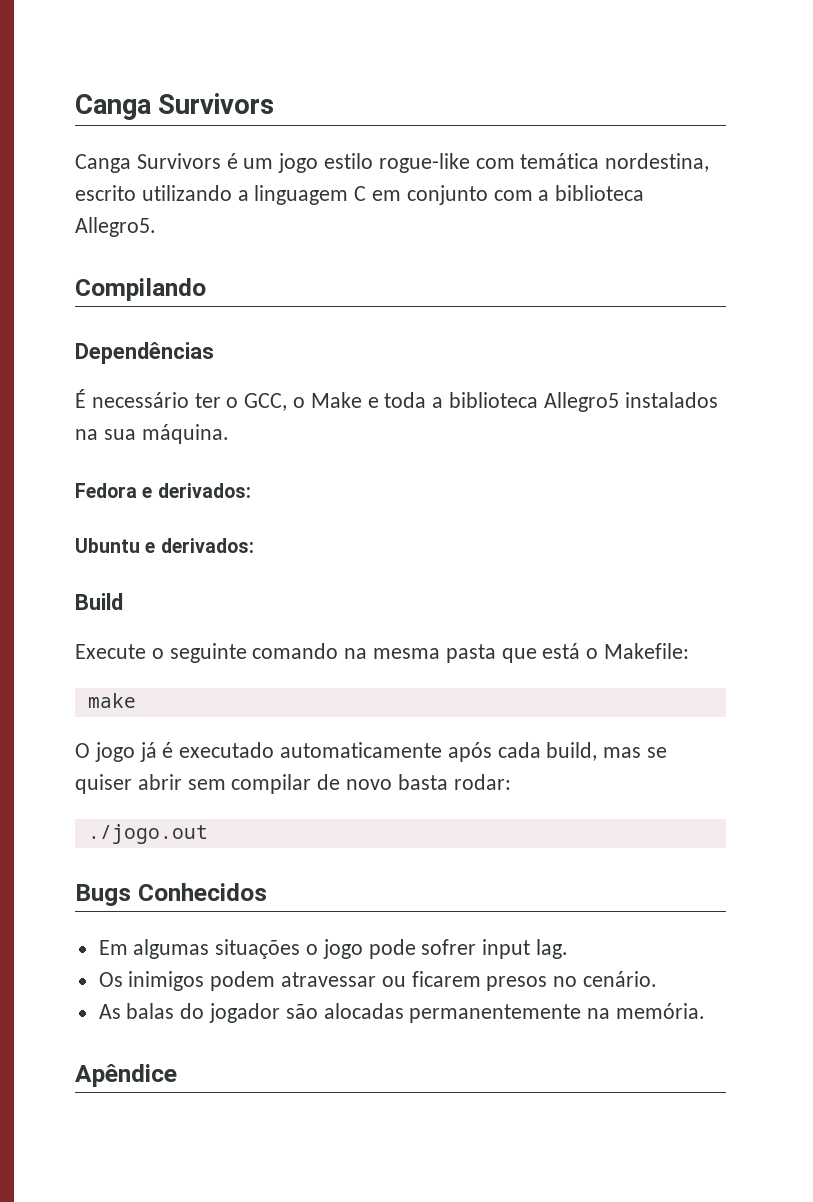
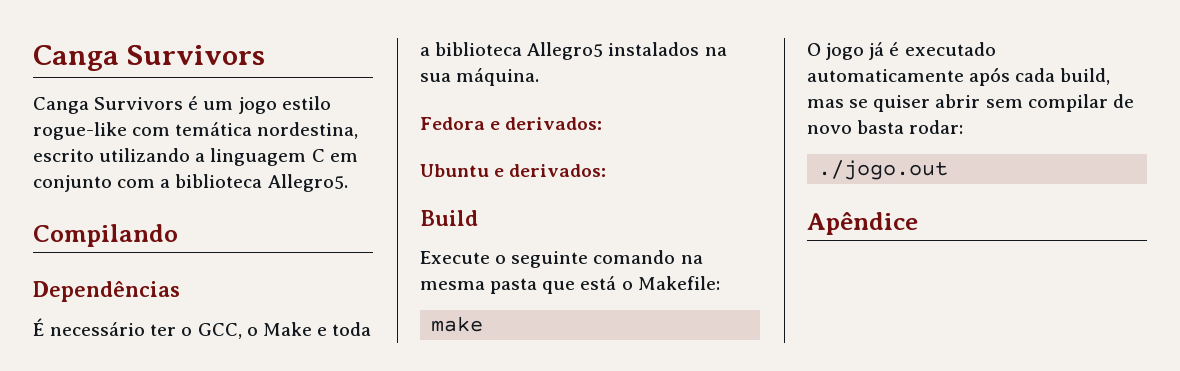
- Bugs Conhecidos
- Em algumas situações o jogo pode sofrer input lag.
- Os inimigos podem atravessar ou ficarem presos no cenário.
- As balas do jogador são alocadas permanentemente na memória.

